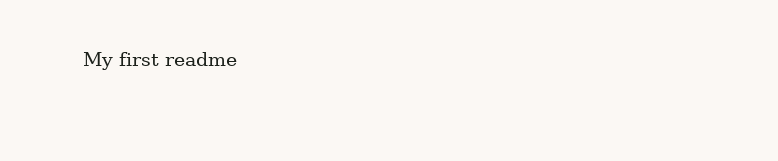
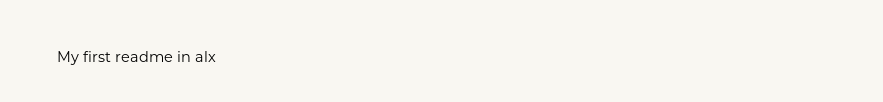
- My first readme
+ My first readme in alx

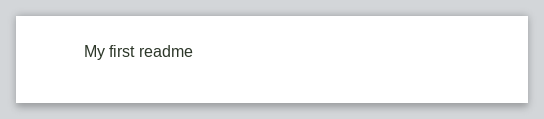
- My first readme in alx
+ My first readme

